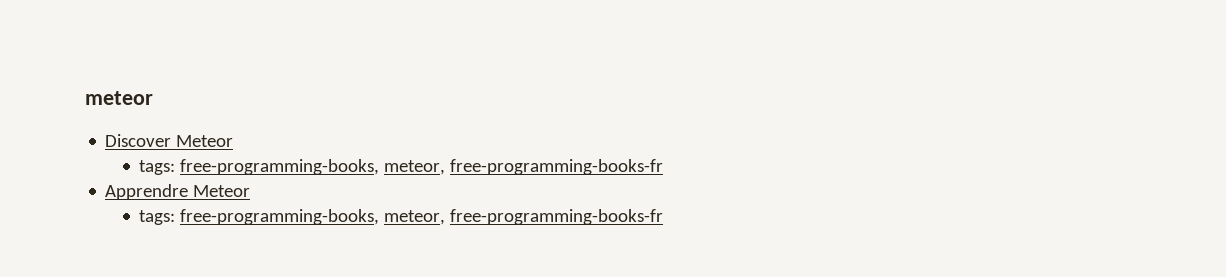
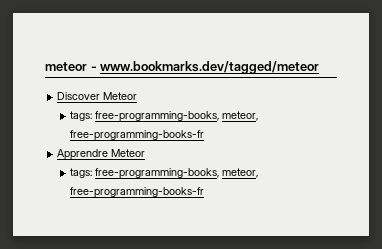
- meteor
+ meteor - www.bookmarks.dev/tagged/meteor

